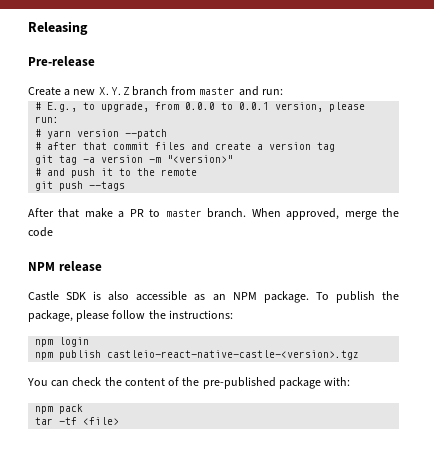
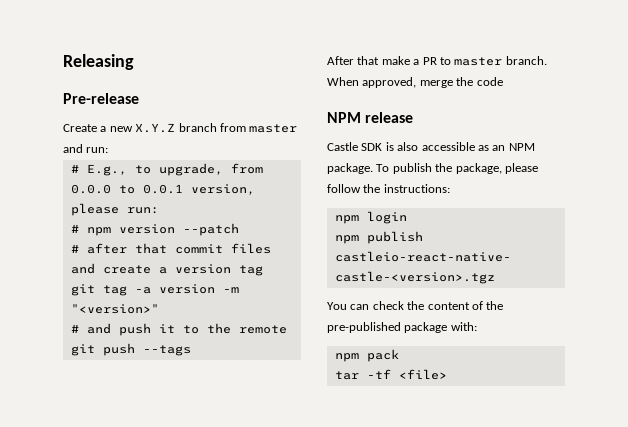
- # yarn version --patch
+ # npm version --patch

